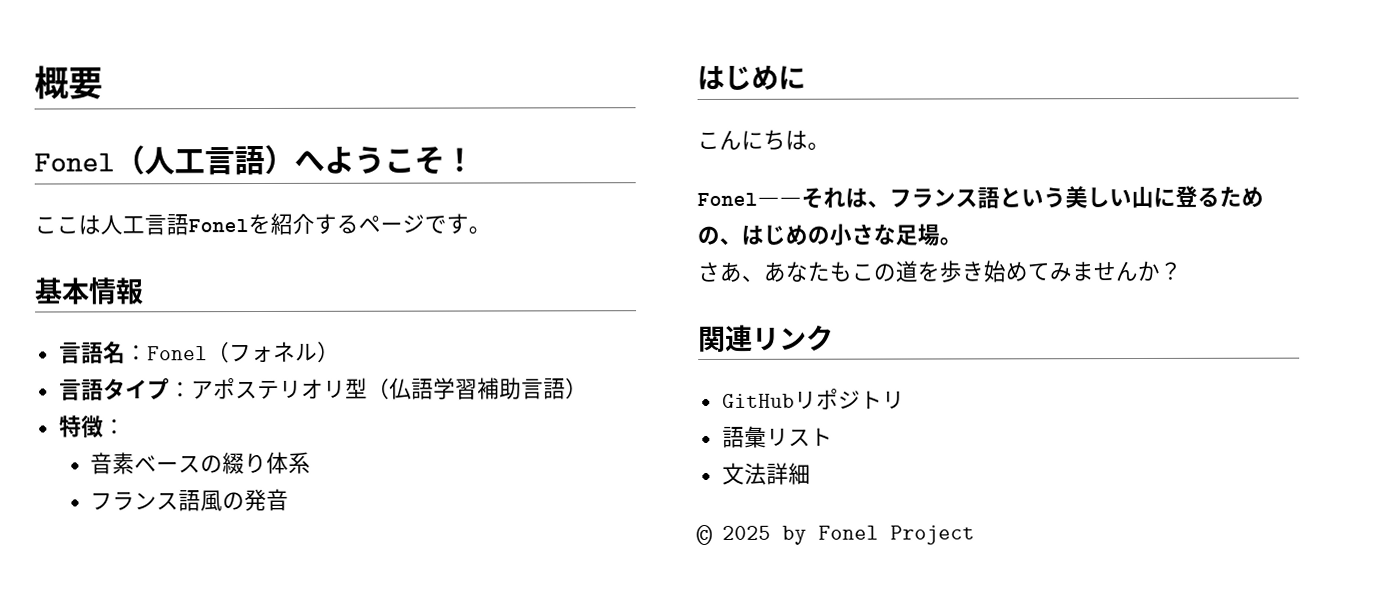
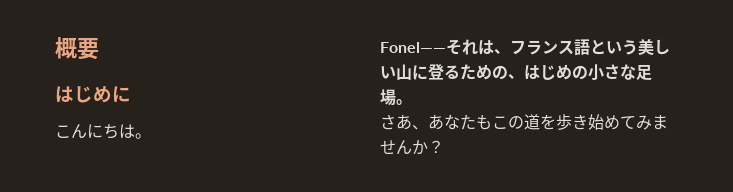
- Fonel（人工言語）へようこそ！
- ここは人工言語Fonelを紹介するページです。
- 基本情報
- 言語名：Fonel（フォネル）
- 言語タイプ：アポステリオリ型（仏語学習補助言語）
- 特徴：
- 音素ベースの綴り体系
- フランス語風の発音
- 関連リンク
- GitHubリポジトリ
- 語彙リスト
- 文法詳細
- © 2025 by Fonel Project

